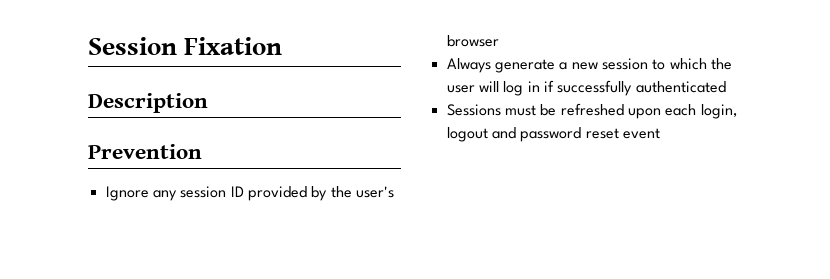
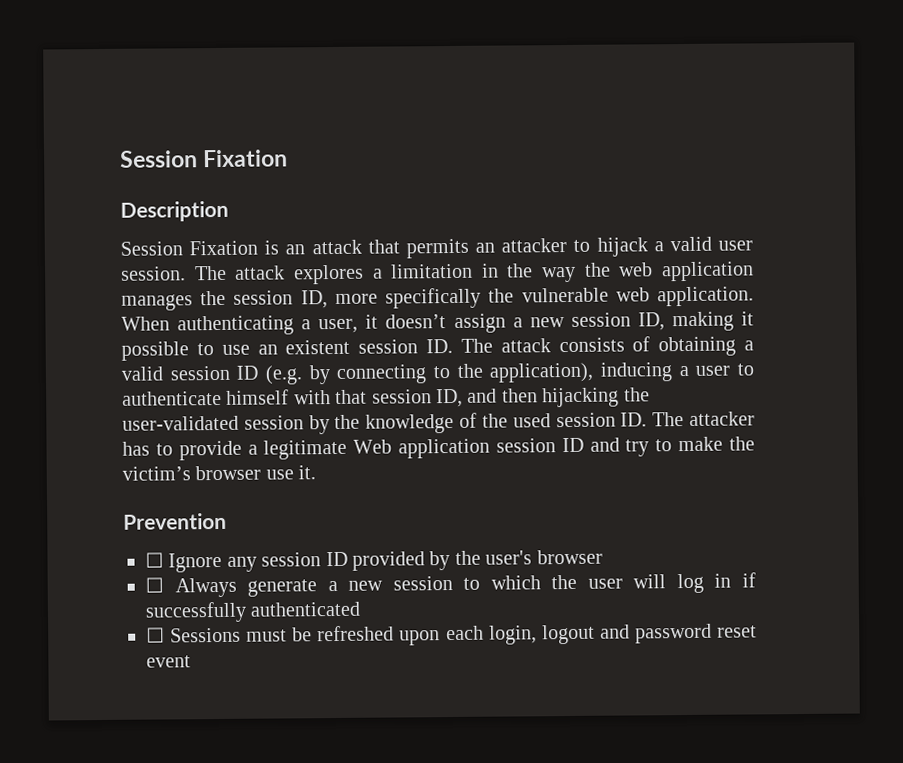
+ Session Fixation is an attack that permits an attacker to hijack a valid user session. The attack explores a limitation in the way the web application manages the session ID, more specifically the vulnerable web application. When authenticating a user, it doesn’t assign a new session ID, making it possible to use an existent session ID. The attack consists of obtaining a valid session ID (e.g. by connecting to the application), inducing a user to authenticate himself with that session ID, and then hijacking the user-validated session by the knowledge of the used session ID. The attacker has to provide a legitimate Web application session ID and try to make the victim’s browser use it.
- Ignore any session ID provided by the user's browser
+ ☐ Ignore any session ID provided by the user's browser
- Always generate a new session to which the user will log in if successfully authenticated
+ ☐ Always generate a new session to which the user will log in if successfully authenticated
- Sessions must be refreshed upon each login, logout and password reset event
+ ☐ Sessions must be refreshed upon each login, logout and password reset event

